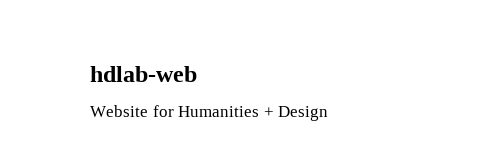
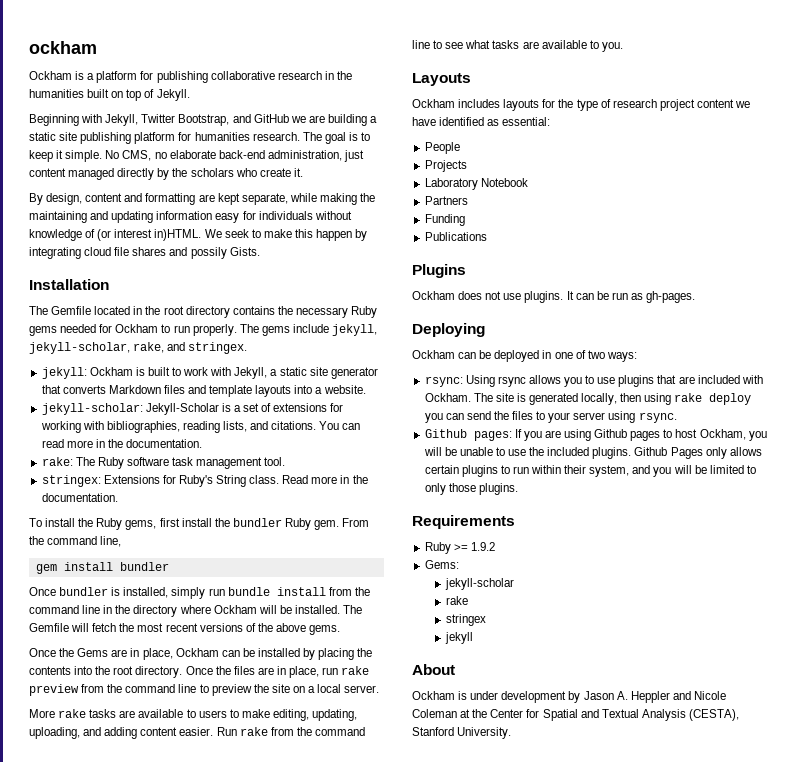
- hdlab-web
- Website for Humanities + Design
+ ockham
+ Ockham is a platform for publishing collaborative research in the humanities built on top of Jekyll.
+ Beginning with Jekyll, Twitter Bootstrap, and GitHub we are building a static site publishing platform for humanities research. The goal is to keep it simple. No CMS, no elaborate back-end administration, just content managed directly by the scholars who create it.
+ By design, content and formatting are kept separate, while making the maintaining and updating information easy for individuals without knowledge of (or interest in)HTML. We seek to make this happen by integrating cloud file shares and possily Gists.
+ Installation
+ The Gemfile located in the root directory contains the necessary Ruby gems needed for Ockham to run properly. The gems include jekyll, jekyll-scholar, rake, and stringex.
+ jekyll: Ockham is built to work with Jekyll, a static site generator that converts Markdown files and template layouts into a website.
+ jekyll-scholar: Jekyll-Scholar is a set of extensions for working with bibliographies, reading lists, and citations. You can read more in the documentation.
+ rake: The Ruby software task management tool.
+ stringex: Extensions for Ruby's String class. Read more in the documentation.
+ To install the Ruby gems, first install the bundler Ruby gem. From the command line,
+ gem install bundler
+ Once bundler is installed, simply run bundle install from the command line in the directory where Ockham will be installed. The Gemfile will fetch the most recent versions of the above gems.
+ Once the Gems are in place, Ockham can be installed by placing the contents into the root directory. Once the files are in place, run rake preview from the command line to preview the site on a local server.
+ More rake tasks are available to users to make editing, updating, uploading, and adding content easier. Run rake from the command line to see what tasks are available to you.
+ Layouts
+ Ockham includes layouts for the type of research project content we have identified as essential:
+ People
+ Projects
+ Laboratory Notebook
+ Partners
+ Funding
+ Publications
+ Plugins
+ Ockham does not use plugins. It can be run as gh-pages.
+ Deploying
+ Ockham can be deployed in one of two ways:
+ rsync: Using rsync allows you to use plugins that are included with Ockham. The site is generated locally, then using rake deploy you can send the files to your server using rsync.
+ Github pages: If you are using Github pages to host Ockham, you will be unable to use the included plugins. Github Pages only allows certain plugins to run within their system, and you will be limited to only those plugins.
+ Requirements
+ Ruby >= 1.9.2
+ Gems:
+ jekyll-scholar
+ rake
+ stringex
+ jekyll
+ About
+ Ockham is under development by Jason A. Heppler and Nicole Coleman at the Center for Spatial and Textual Analysis (CESTA), Stanford University.

